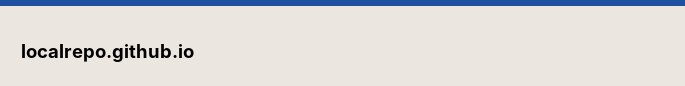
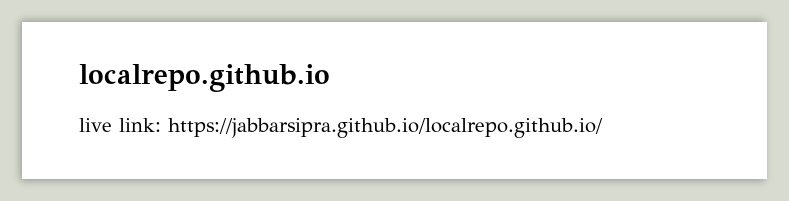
+ live link: https://jabbarsipra.github.io/localrepo.github.io/

